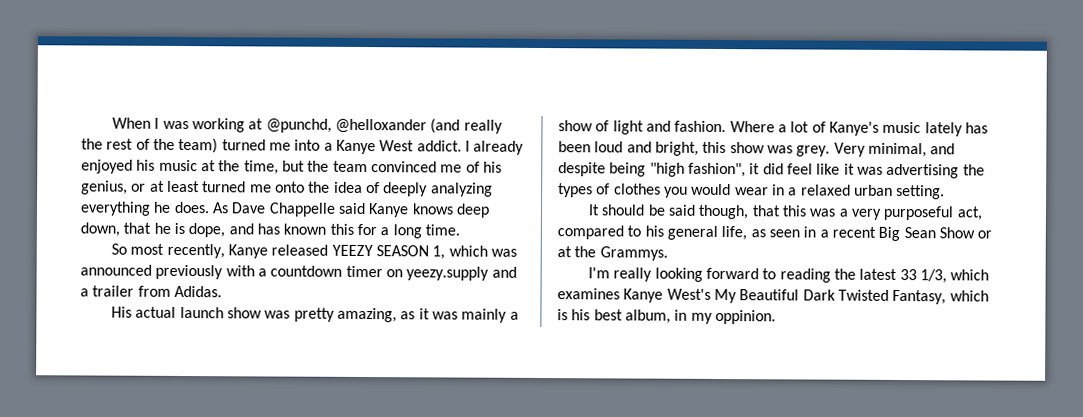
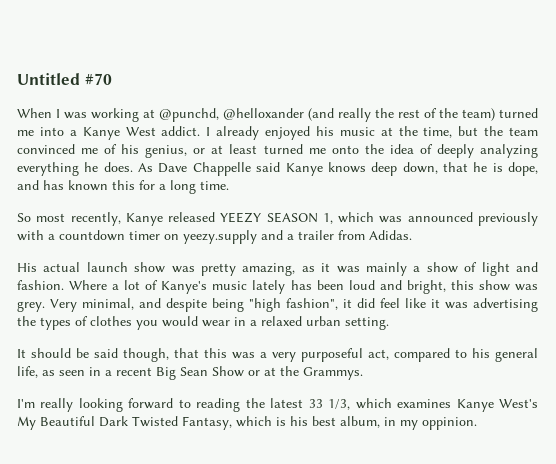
+ Untitled #70

